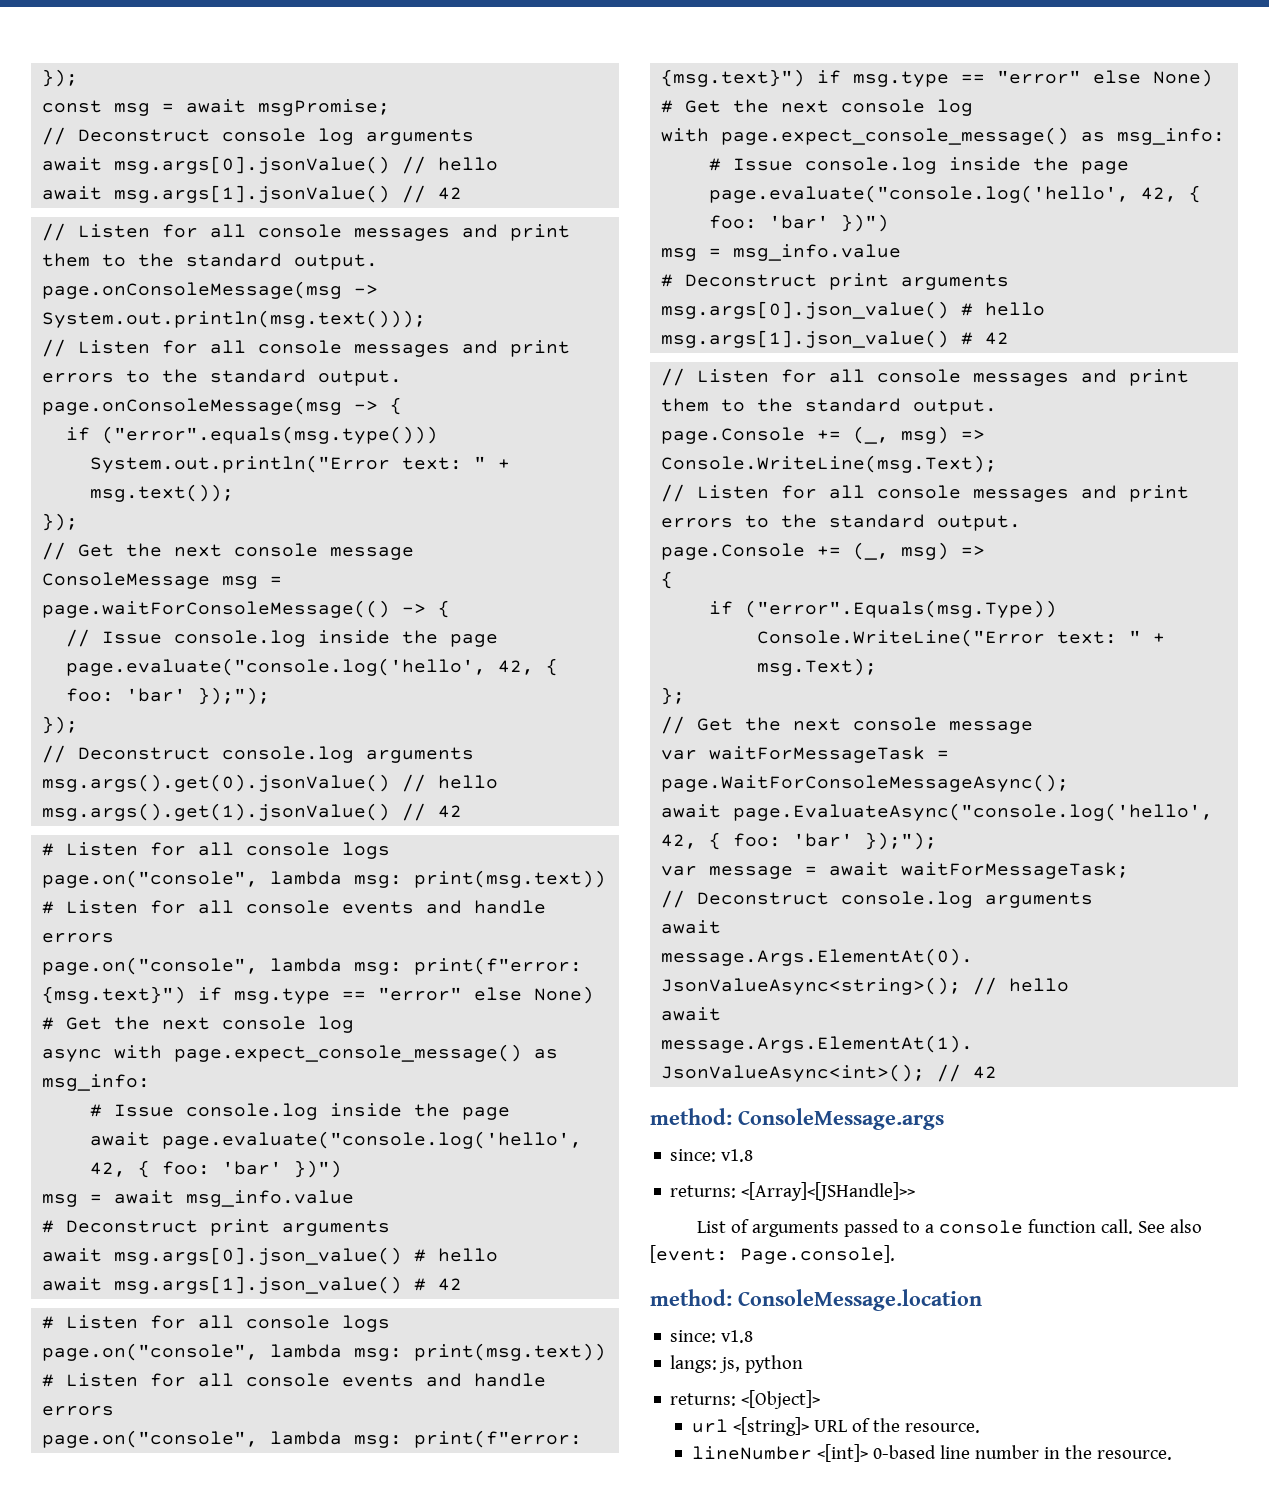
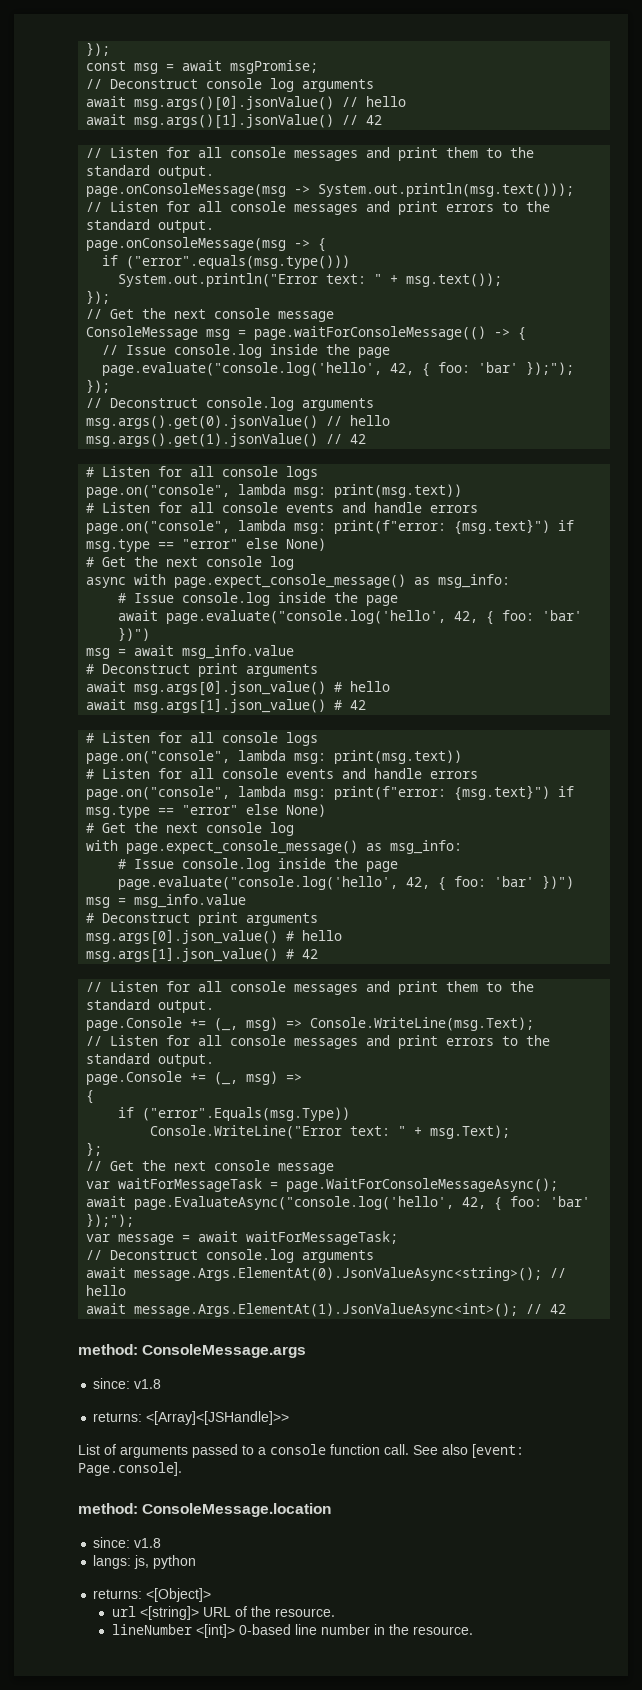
- await msg.args[0].jsonValue() // hello
- await msg.args[1].jsonValue() // 42
+ await msg.args()[0].jsonValue() // hello
+ await msg.args()[1].jsonValue() // 42

